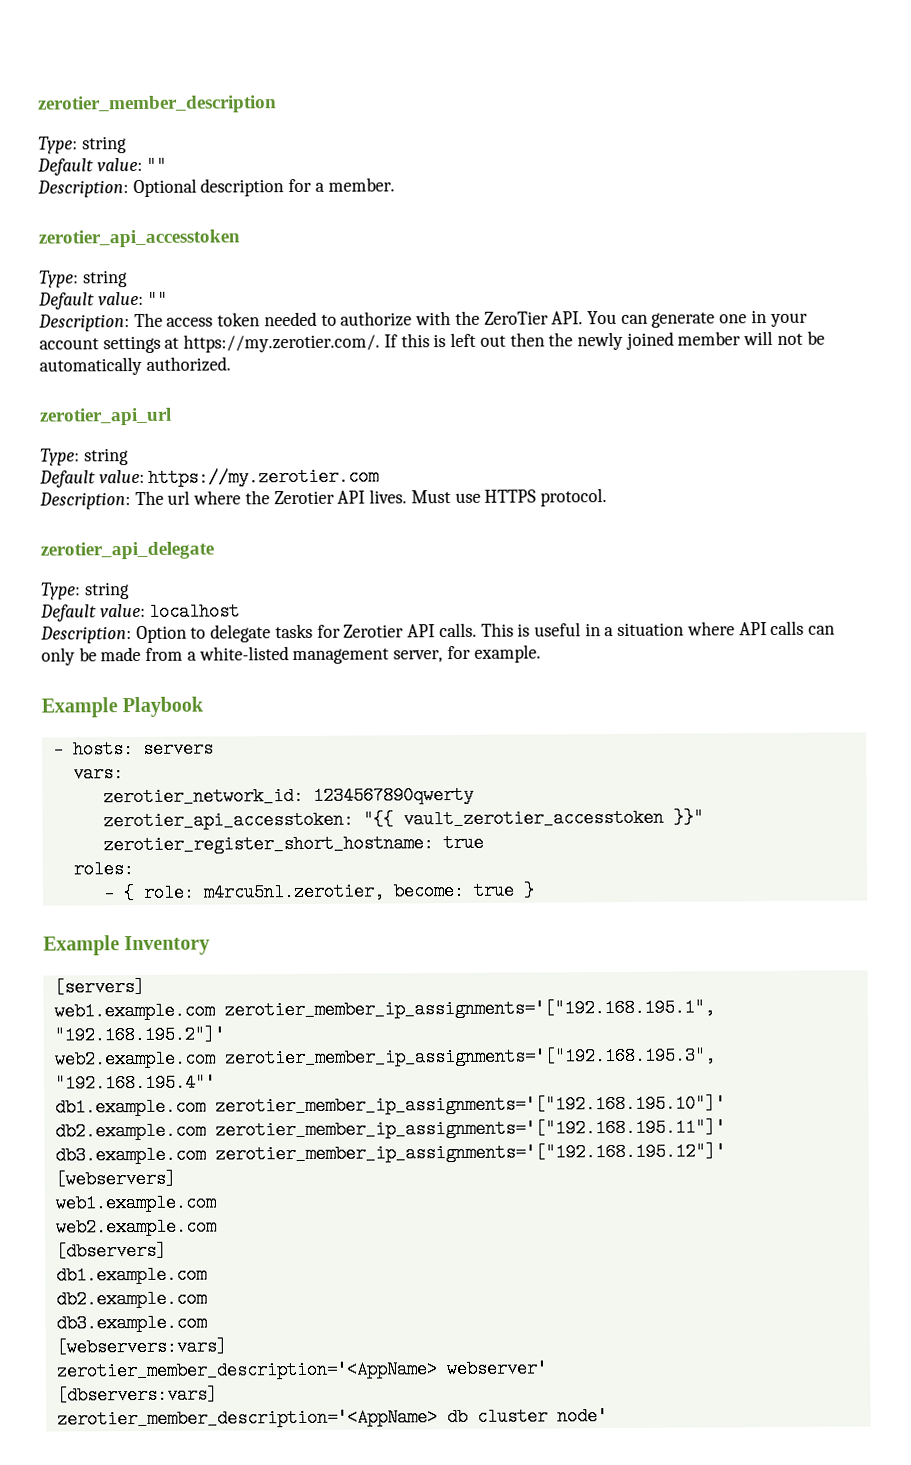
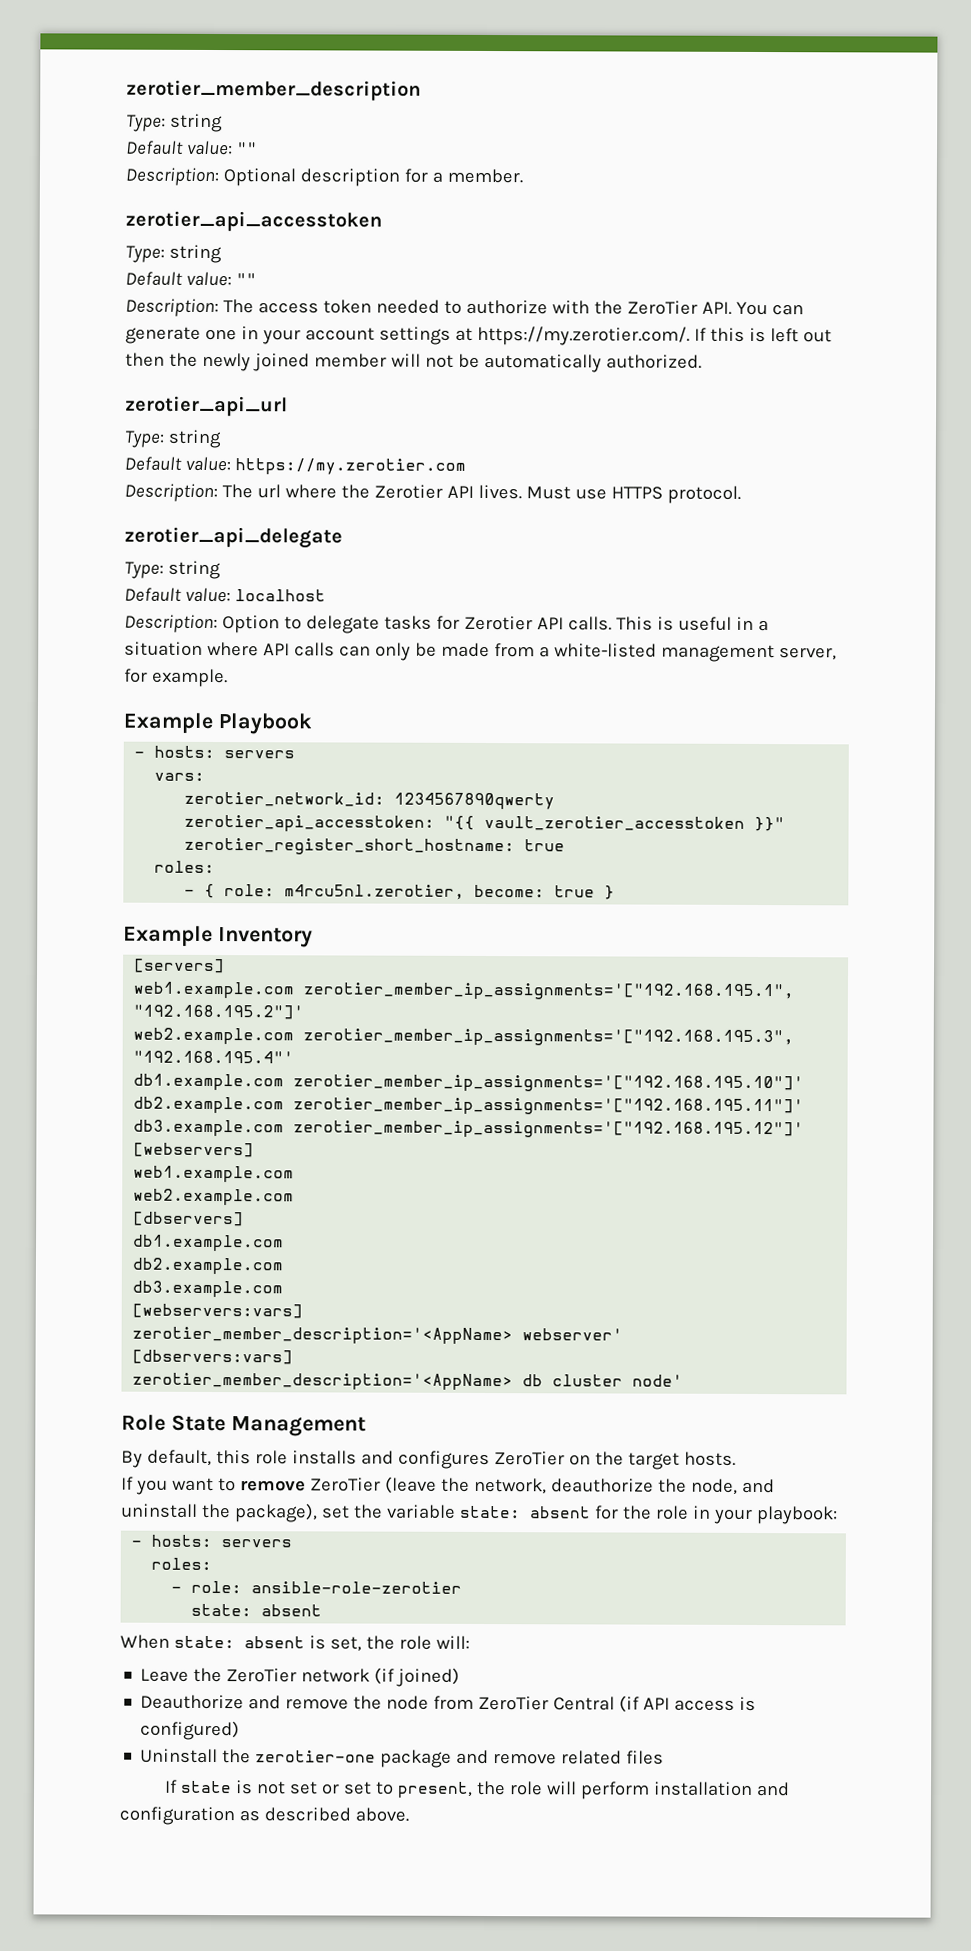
+ Role State Management
+ By default, this role installs and configures ZeroTier on the target hosts.
+ If you want to remove ZeroTier (leave the network, deauthorize the node, and uninstall the package), set the variable state: absent for the role in your playbook:
+ - hosts: servers
+ roles:
+ - role: ansible-role-zerotier
+ state: absent
+ When state: absent is set, the role will:
+ Leave the ZeroTier network (if joined)
+ Deauthorize and remove the node from ZeroTier Central (if API access is configured)
+ Uninstall the zerotier-one package and remove related files
+ If state is not set or set to present, the role will perform installation and configuration as described above.

